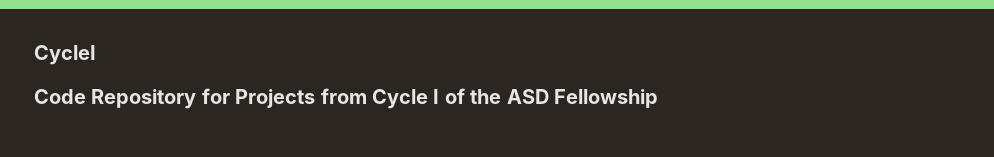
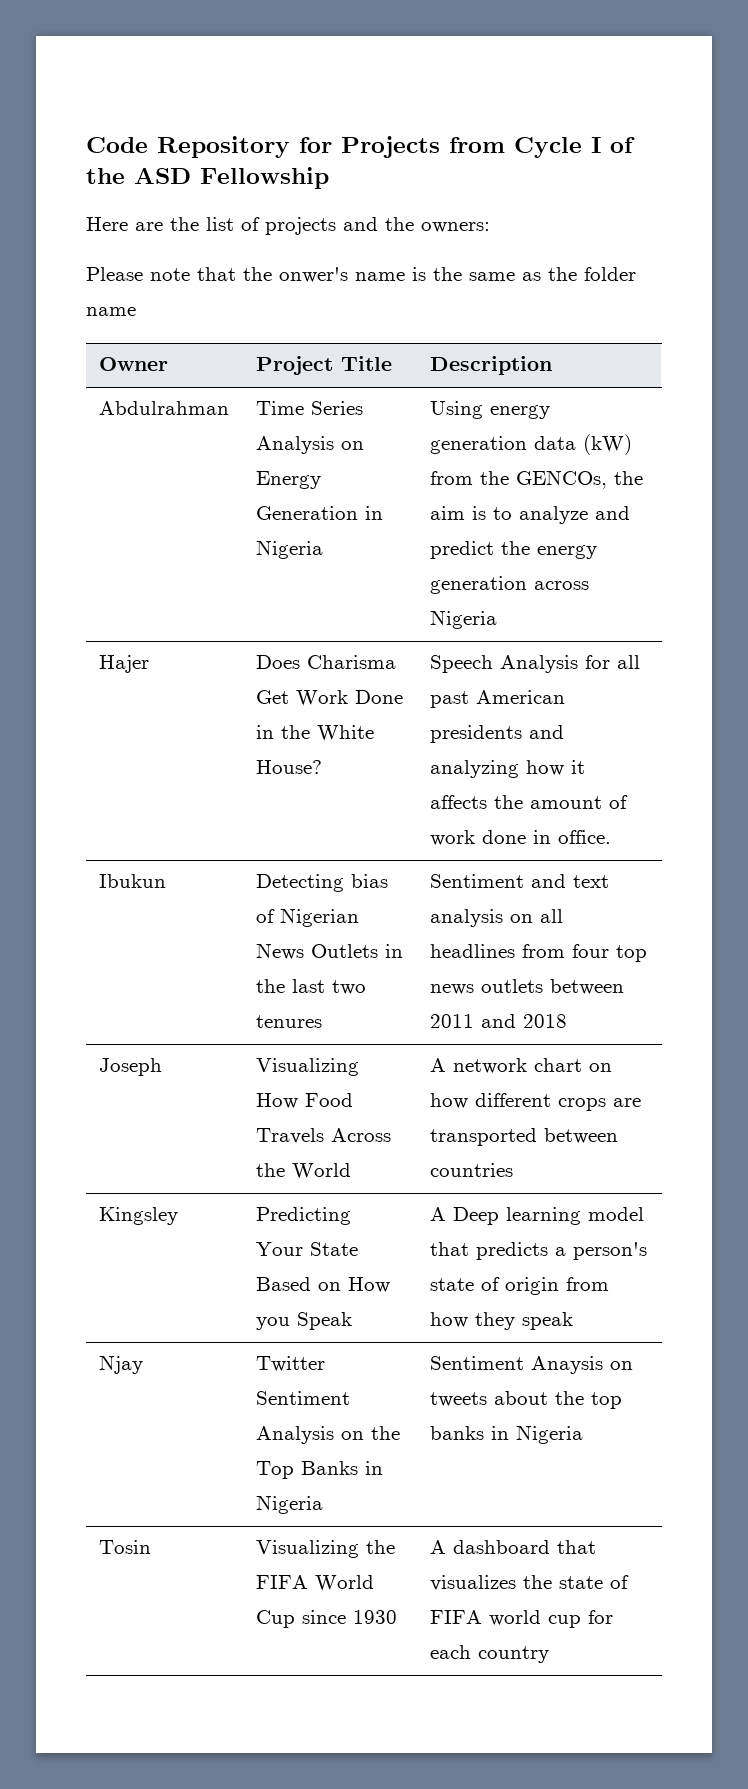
- CycleI
+ Here are the list of projects and the owners:
+ Please note that the onwer's name is the same as the folder name
+ Owner | Project Title | Description
+ Abdulrahman | Time Series Analysis on Energy Generation in Nigeria | Using energy generation data (kW) from the GENCOs, the aim is to analyze and predict the energy generation across Nigeria
+ Hajer | Does Charisma Get Work Done in the White House? | Speech Analysis for all past American presidents and analyzing how it affects the amount of work done in office.
+ Ibukun | Detecting bias of Nigerian News Outlets in the last two tenures | Sentiment and text analysis on all headlines from four top news outlets between 2011 and 2018
+ Joseph | Visualizing How Food Travels Across the World | A network chart on how different crops are transported between countries
+ Kingsley | Predicting Your State Based on How you Speak | A Deep learning model that predicts a person's state of origin from how they speak
+ Njay | Twitter Sentiment Analysis on the Top Banks in Nigeria | Sentiment Anaysis on tweets about the top banks in Nigeria
+ Tosin | Visualizing the FIFA World Cup since 1930 | A dashboard that visualizes the state of FIFA world cup for each country

